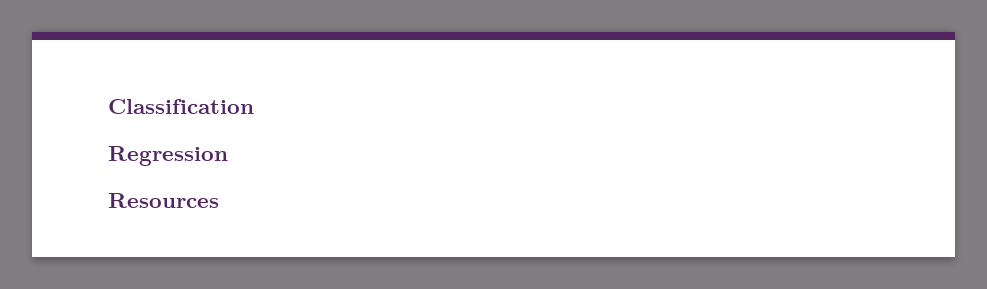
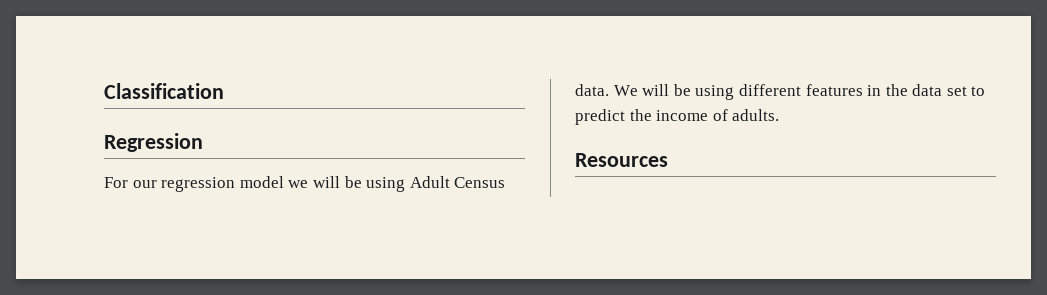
+ For our regression model we will be using Adult Census data. We will be using different features in the data set to predict the income of adults.

